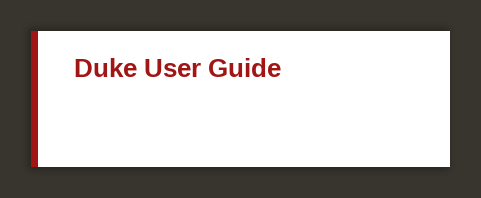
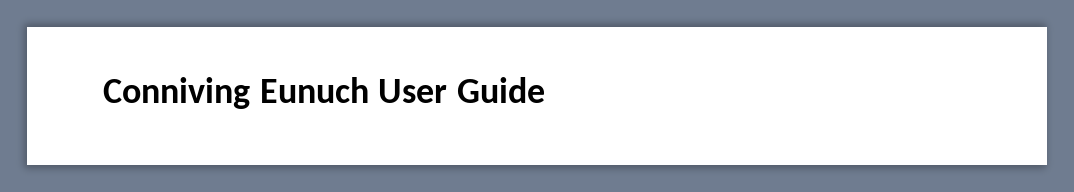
- Duke User Guide
+ Conniving Eunuch User Guide

